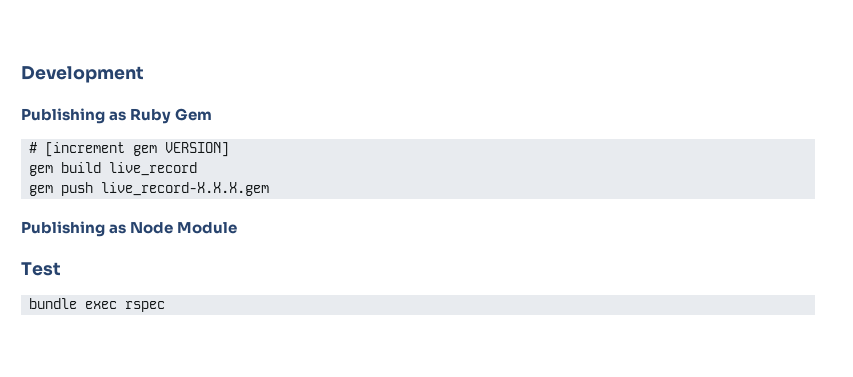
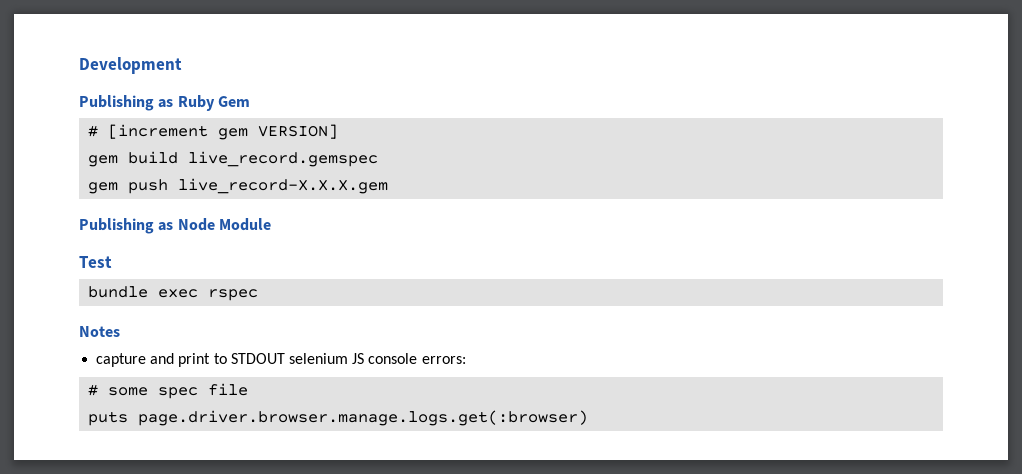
- gem build live_record
+ gem build live_record.gemspec
+ Notes
+ capture and print to STDOUT selenium JS console errors:
+ # some spec file
+ puts page.driver.browser.manage.logs.get(:browser)

